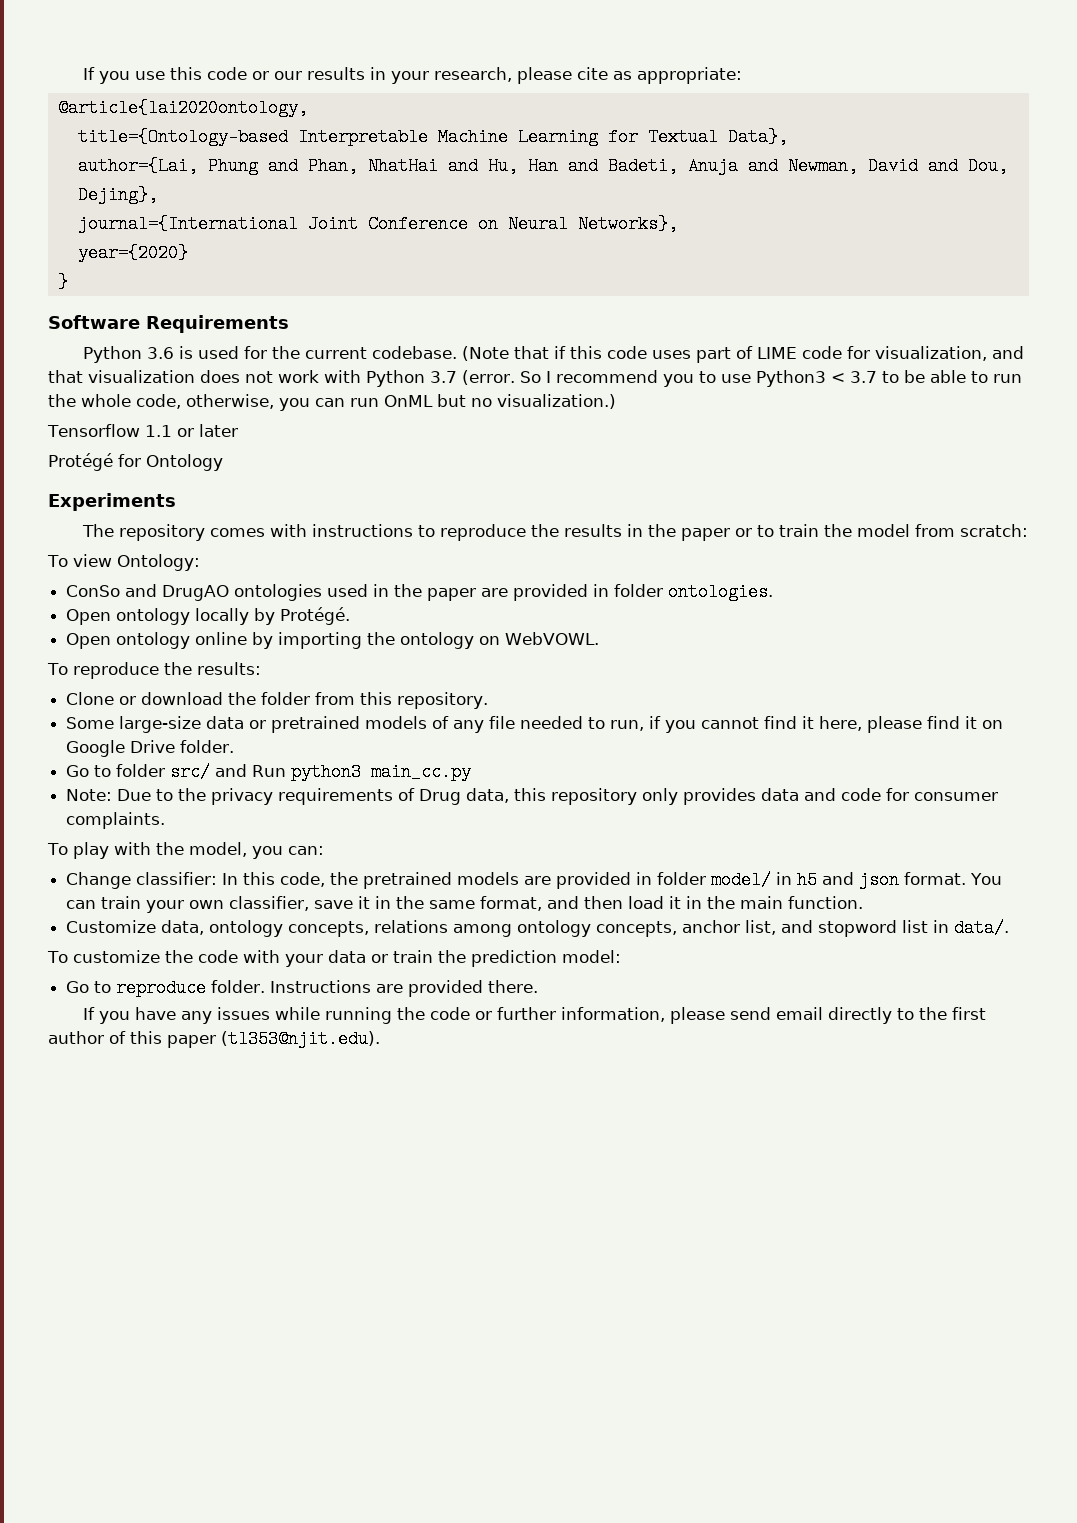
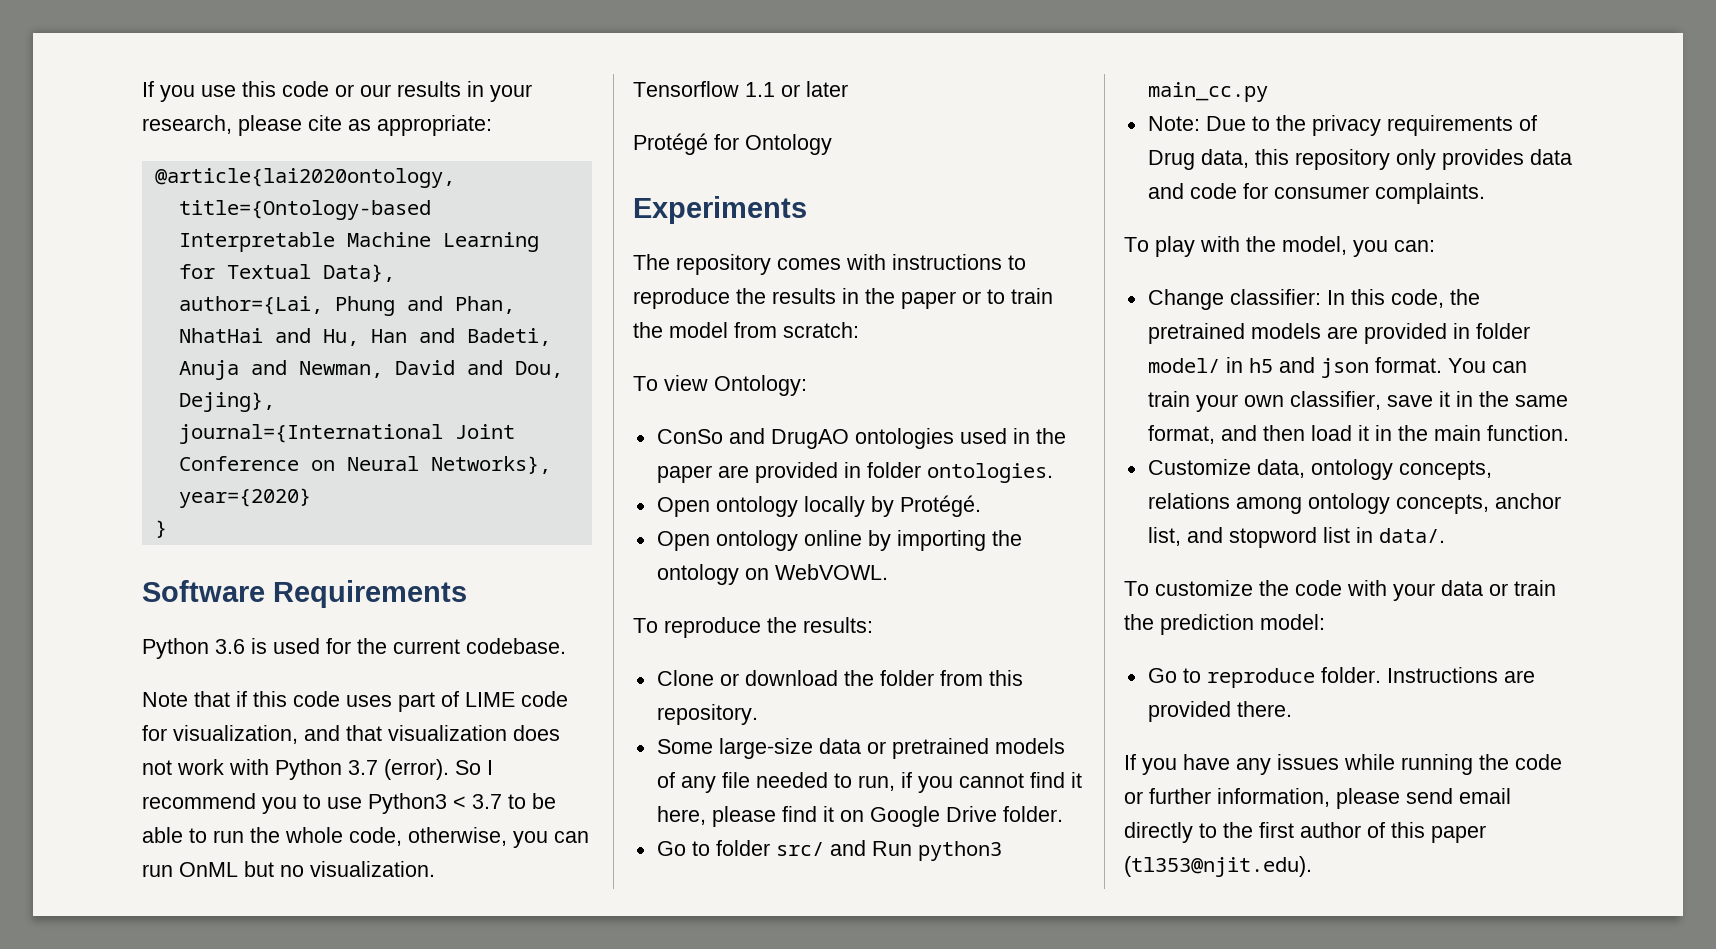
- Python 3.6 is used for the current codebase. (Note that if this code uses part of LIME code for visualization, and that visualization does not work with Python 3.7 (error.
+ Python 3.6 is used for the current codebase.
+ Note that if this code uses part of LIME code for visualization, and that visualization does not work with Python 3.7 (error).
- So I recommend you to use Python3 < 3.7 to be able to run the whole code, otherwise, you can run OnML but no visualization.)
+ So I recommend you to use Python3 < 3.7 to be able to run the whole code, otherwise, you can run OnML but no visualization.

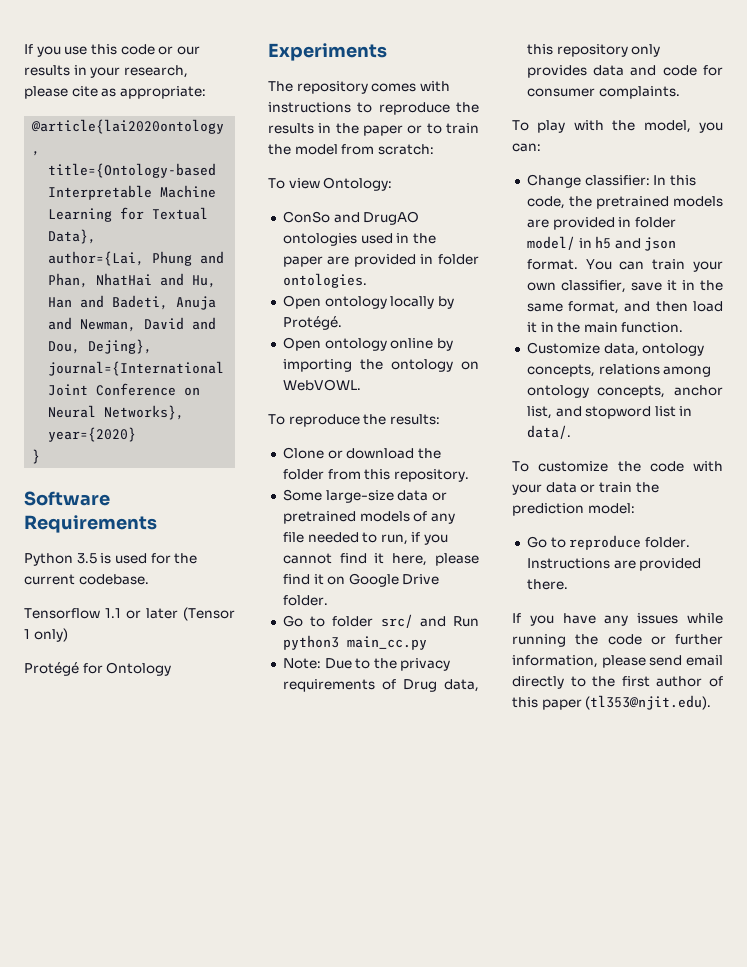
- Python 3.6 is used for the current codebase.
+ Python 3.5 is used for the current codebase.
- Note that if this code uses part of LIME code for visualization, and that visualization does not work with Python 3.7 (error). So I recommend you to use Python3 < 3.7 to be able to run the whole code, otherwise, you can run OnML but no visualization.
- Tensorflow 1.1 or later
+ Tensorflow 1.1 or later (Tensor 1 only)

